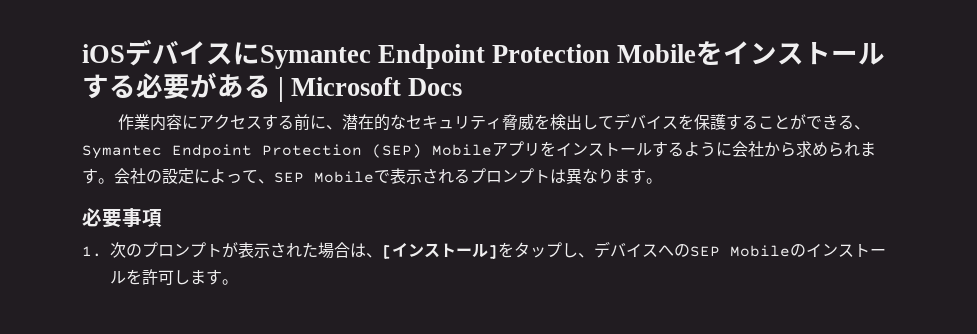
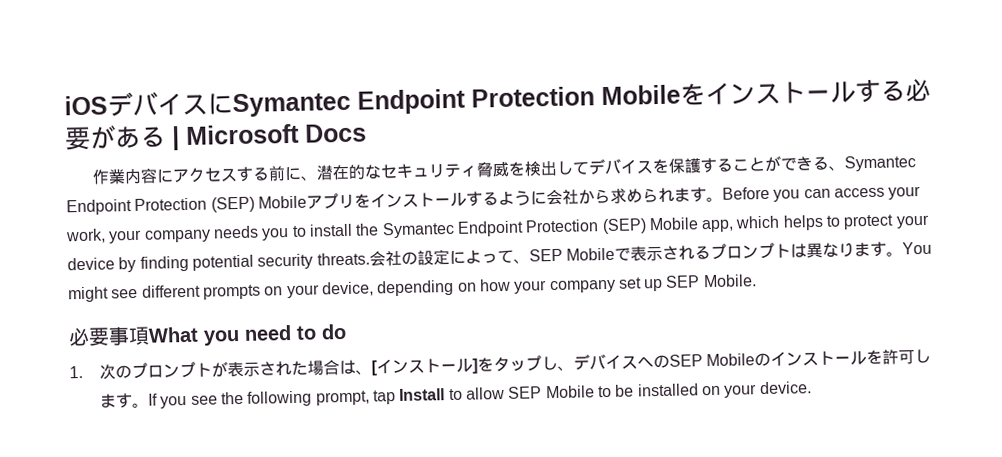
+ Before you can access your work, your company needs you to install the Symantec Endpoint Protection (SEP) Mobile app, which helps to protect your device by finding potential security threats.
- 会社の設定によって、SEP Mobileで表示されるプロンプトは異なります。
- 必要事項
+ 会社の設定によって、SEP Mobileで表示されるプロンプトは異なります。You might see different prompts on your device, depending on how your company set up SEP Mobile.
+ 必要事項What you need to do
+ If you see the following prompt, tap Install to allow SEP Mobile to be installed on your device.

